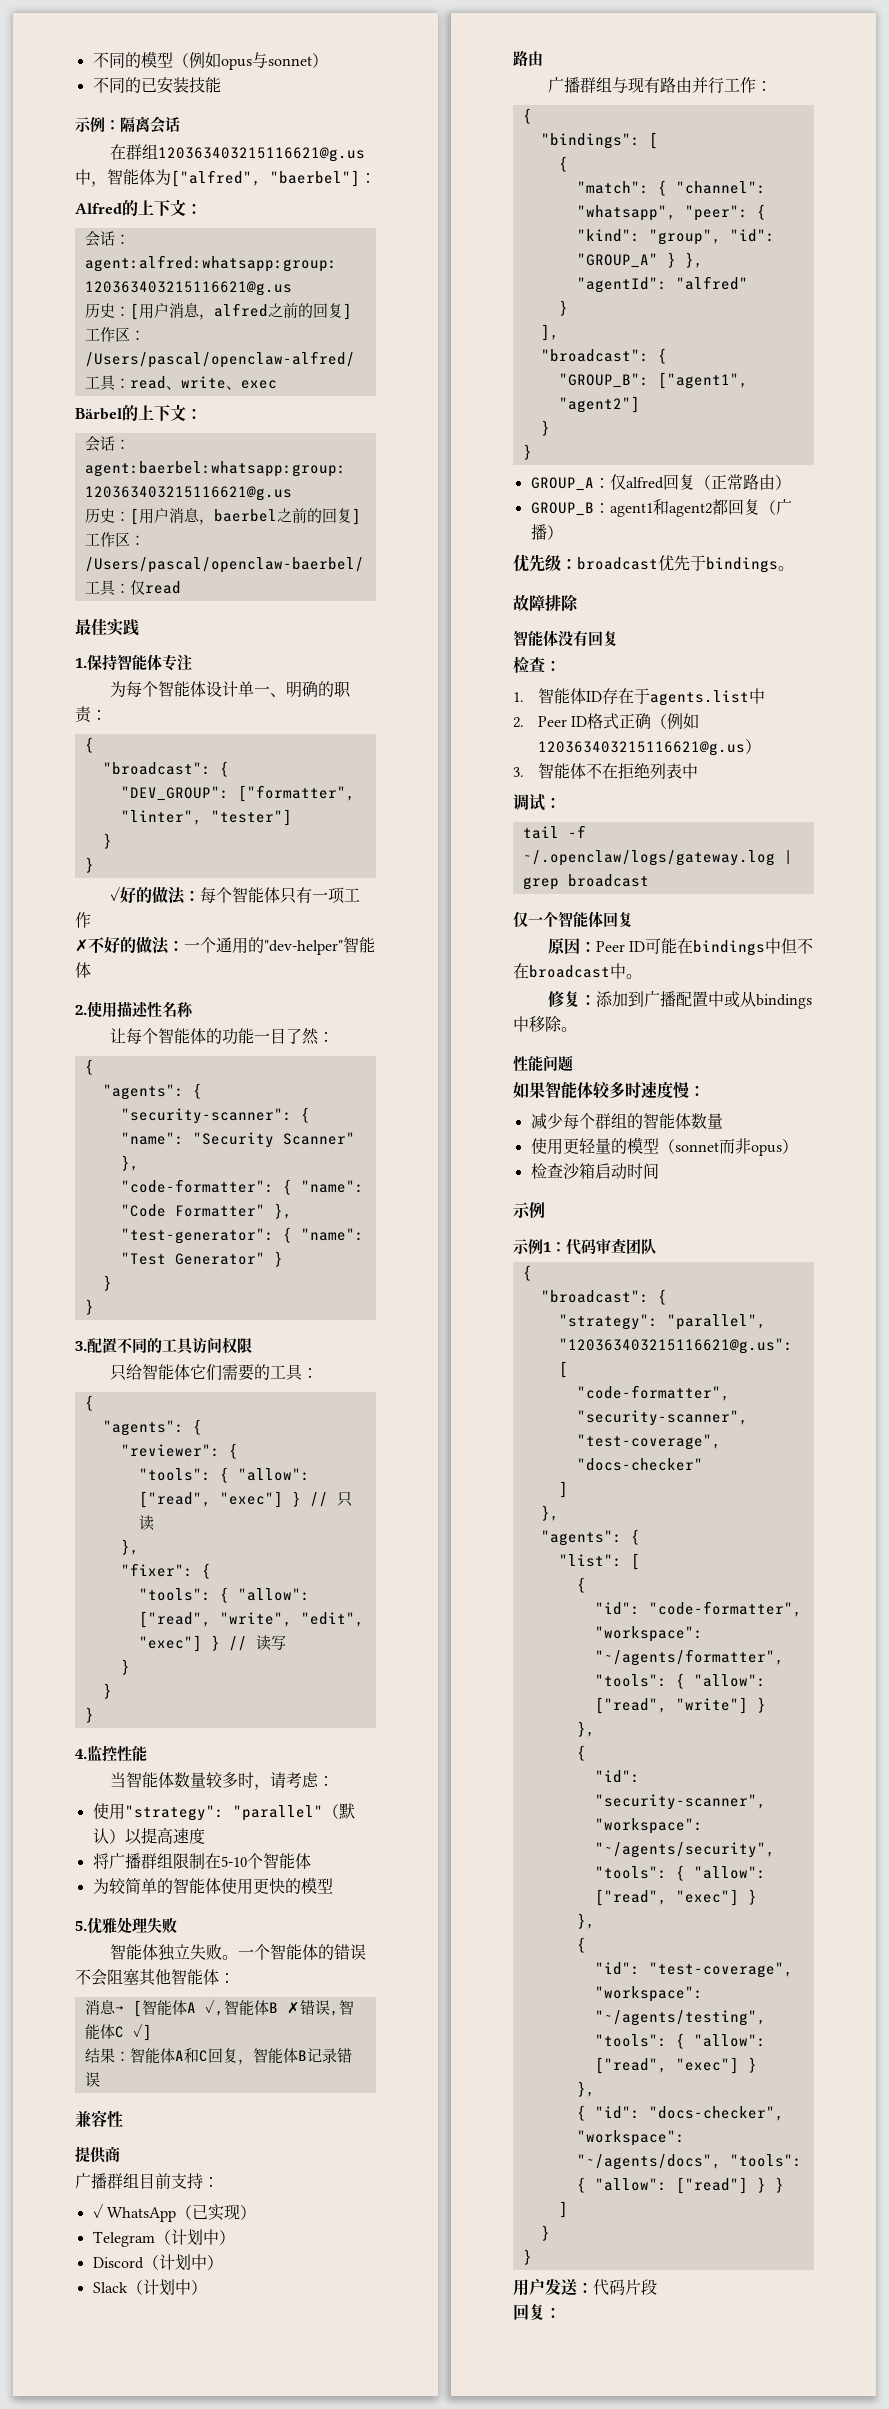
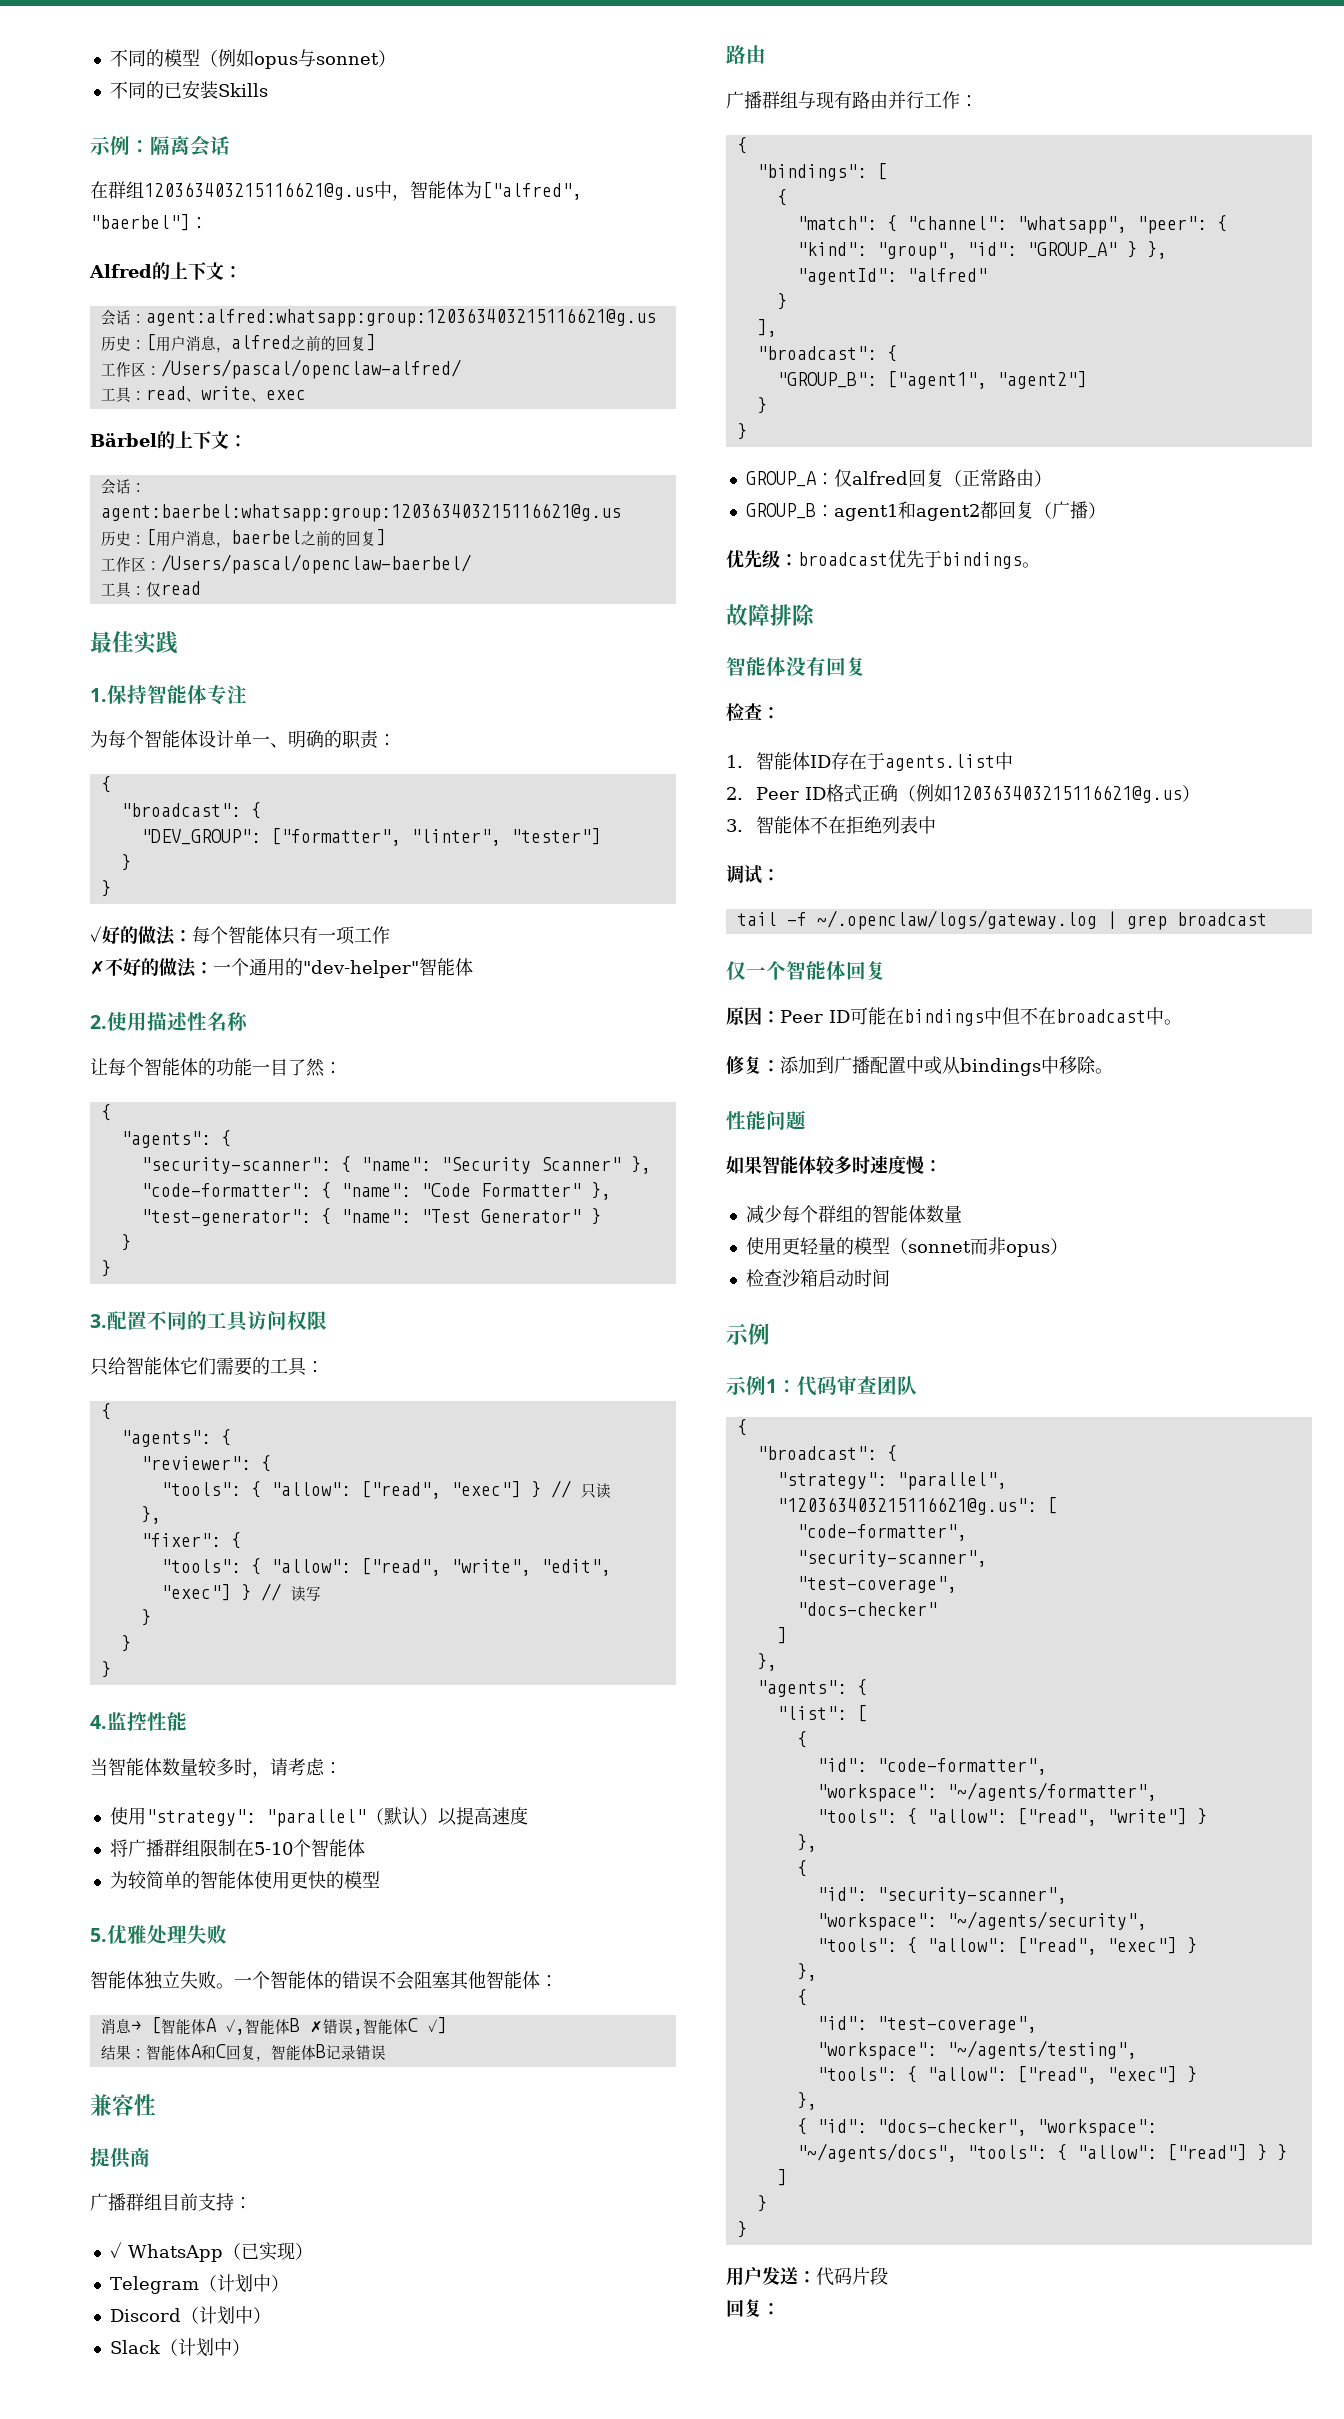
- 不同的已安装技能
+ 不同的已安装Skills

